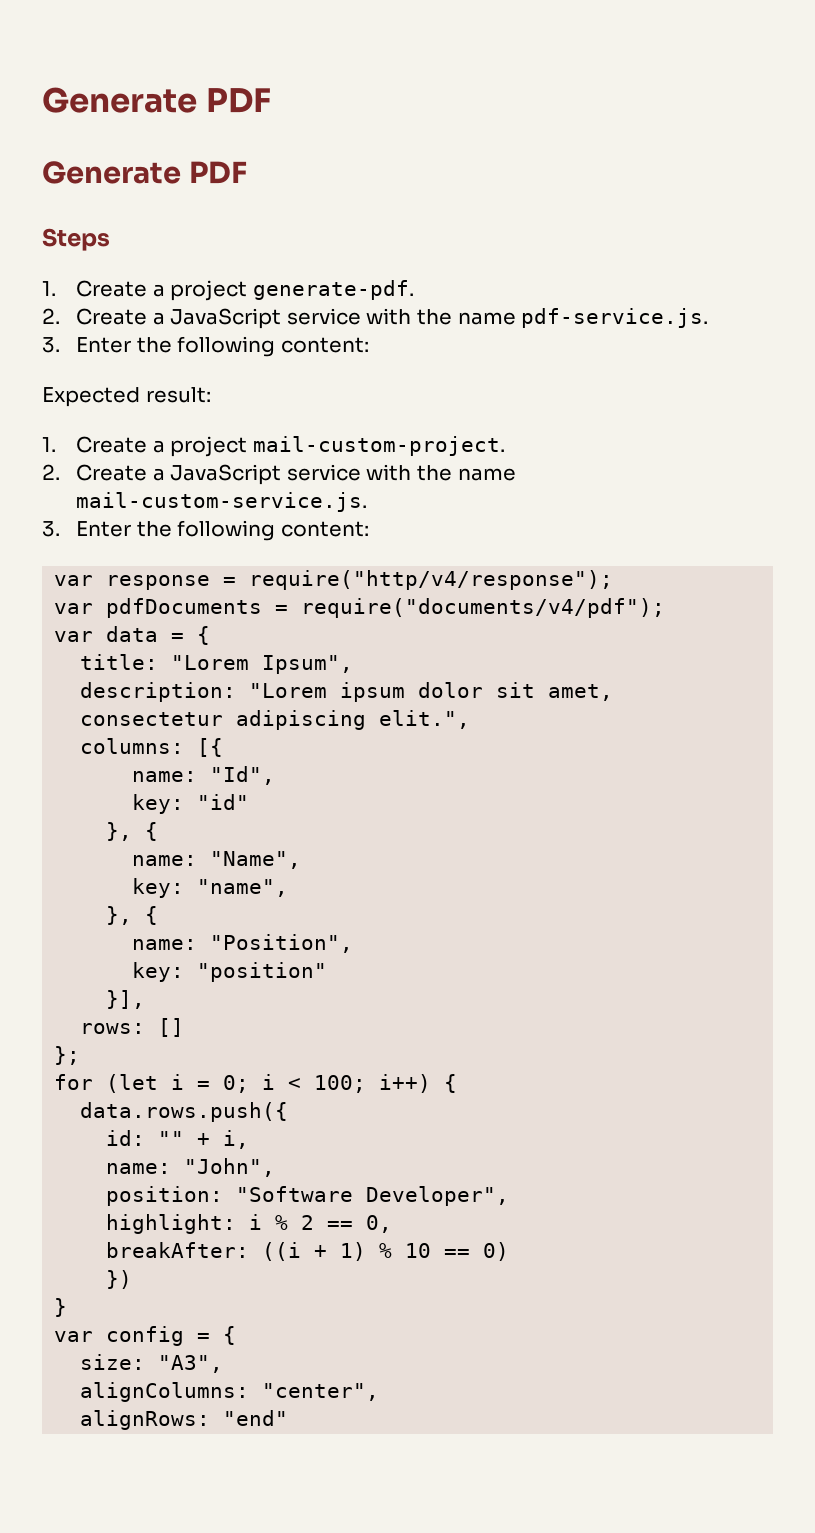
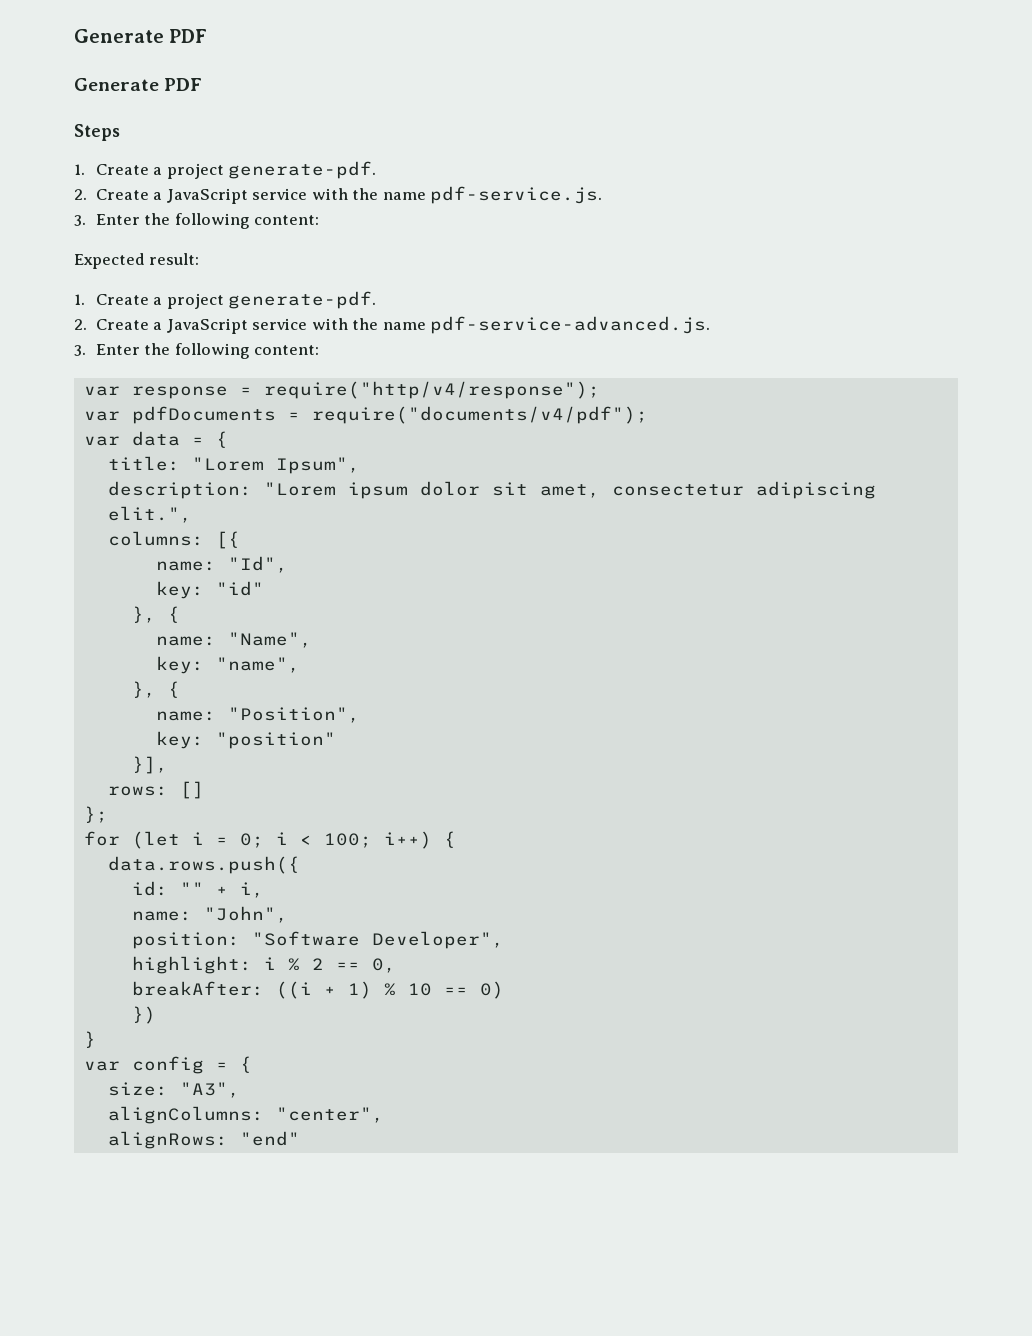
  Expected result:
- 1. Create a project mail-custom-project.
- 2. Create a JavaScript service with the name mail-custom-service.js.
+ 1. Create a project generate-pdf.
+ 2. Create a JavaScript service with the name pdf-service-advanced.js.

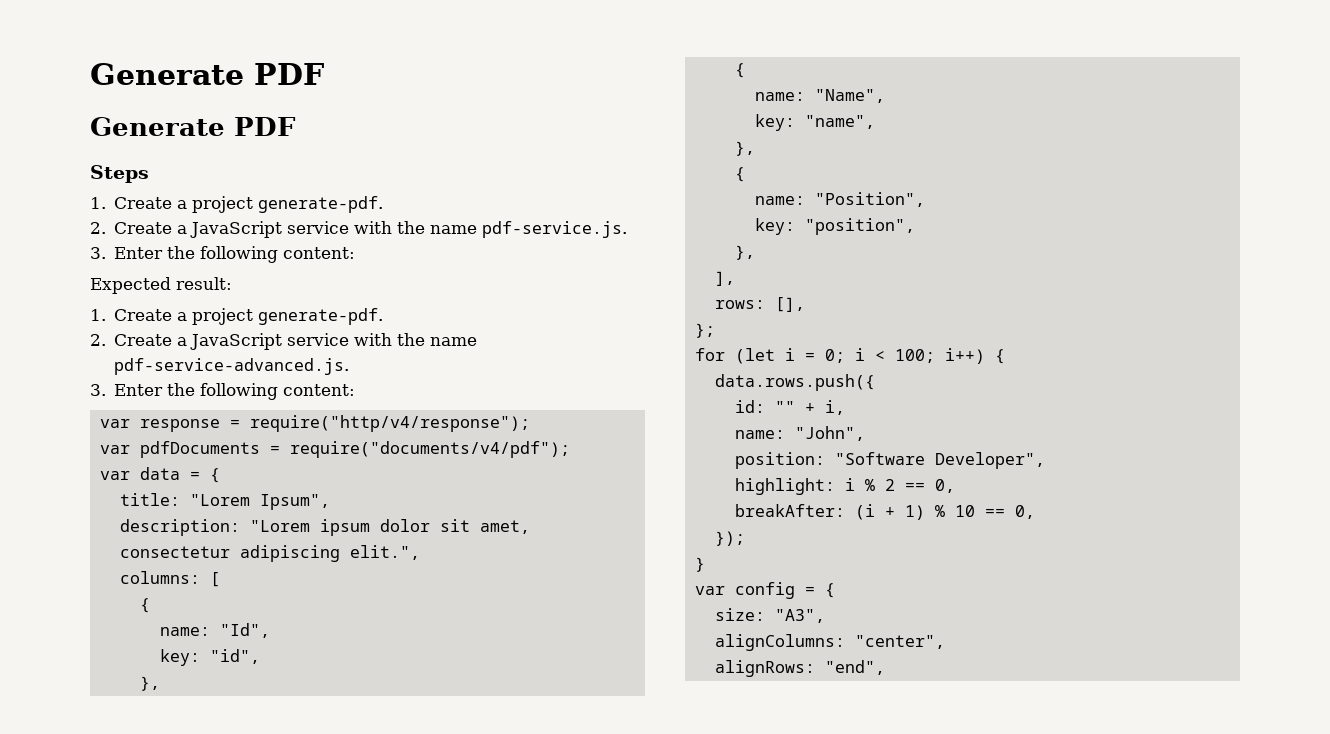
- columns: [{
+ columns: [
+ {
- key: "id"
- }, {
+ key: "id",
+ },
+ {
  key: "name",
- }, {
+ },
+ {
- key: "position"
- }],
+ key: "position",
+ },
+ ],
- rows: []
+ rows: [],
- breakAfter: ((i + 1) % 10 == 0)
- })
+ breakAfter: (i + 1) % 10 == 0,
+ });
- alignRows: "end"
+ alignRows: "end",

